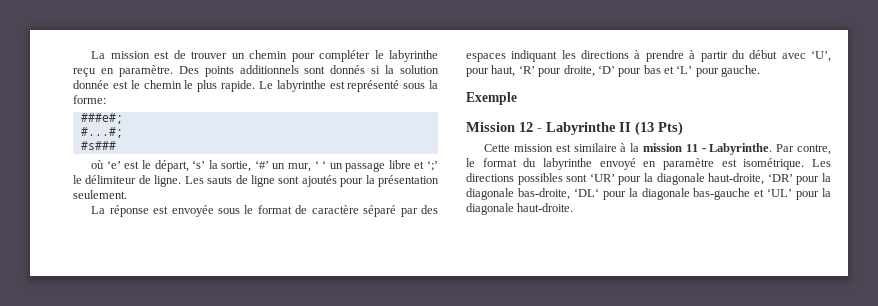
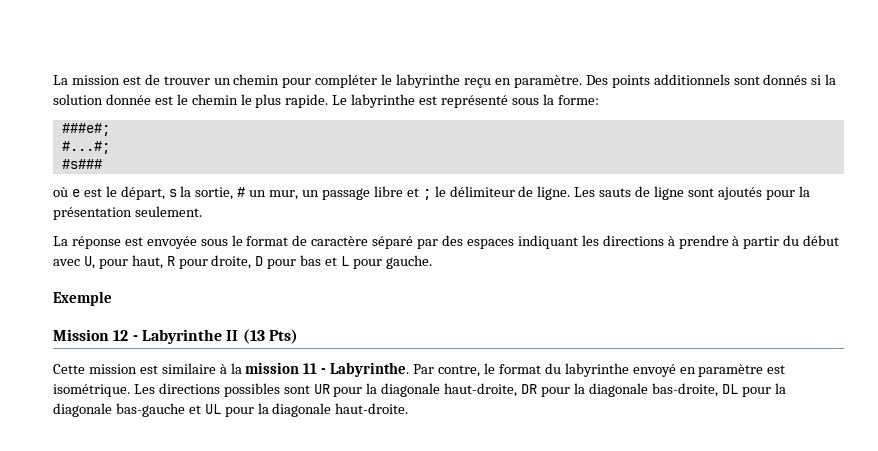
- où ‘e’ est le départ, ‘s’ la sortie, ‘#’ un mur, ‘ ‘ un passage libre et ‘;’ le délimiteur de ligne.
+ où e est le départ, s la sortie, # un mur, un passage libre et ; le délimiteur de ligne.
- La réponse est envoyée sous le format de caractère séparé par des espaces indiquant les directions à prendre à partir du début avec ‘U’, pour haut, ‘R’ pour droite, ‘D’ pour bas et ‘L’ pour gauche.
+ La réponse est envoyée sous le format de caractère séparé par des espaces indiquant les directions à prendre à partir du début avec U, pour haut, R pour droite, D pour bas et L pour gauche.
- Les directions possibles sont ‘UR’ pour la diagonale haut-droite, ‘DR’ pour la diagonale bas-droite, ‘DL‘ pour la diagonale bas-gauche et ‘UL’ pour la diagonale haut-droite.
+ Les directions possibles sont UR pour la diagonale haut-droite, DR pour la diagonale bas-droite, DL pour la diagonale bas-gauche et UL pour la diagonale haut-droite.

